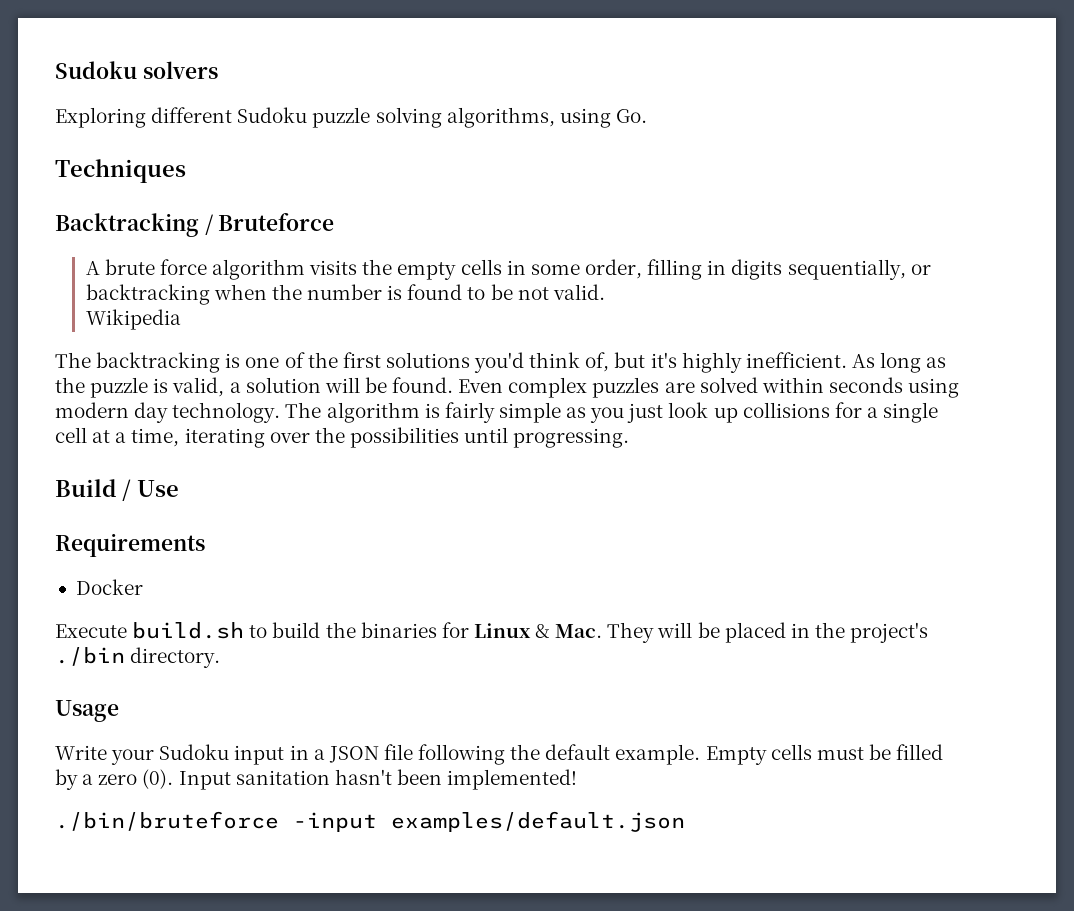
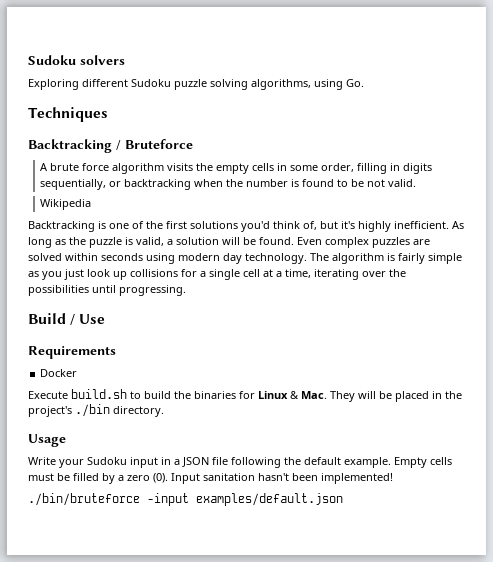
- The backtracking is one of the first solutions you'd think of, but it's highly inefficient.
+ Backtracking is one of the first solutions you'd think of, but it's highly inefficient.

